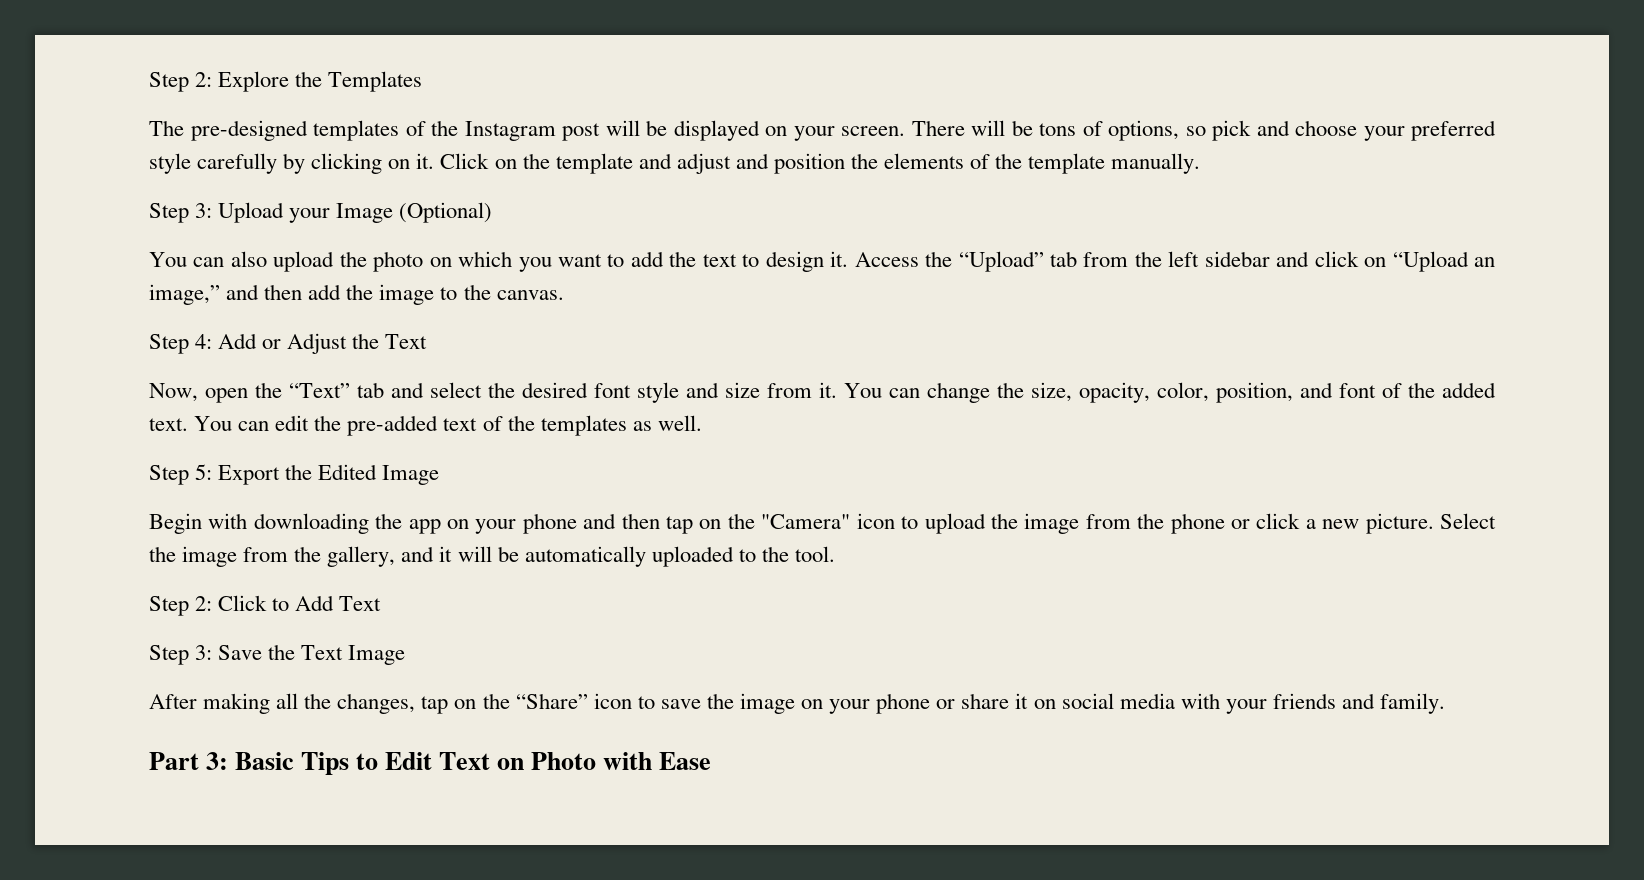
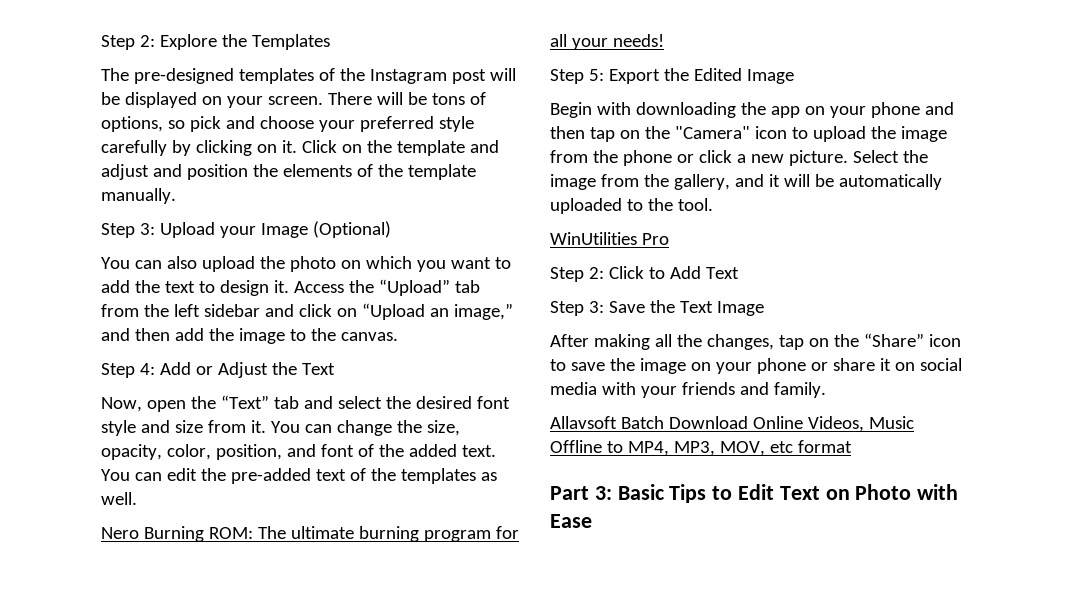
+ Nero Burning ROM: The ultimate burning program for all your needs!
+ WinUtilities Pro
+ Allavsoft Batch Download Online Videos, Music Offline to MP4, MP3, MOV, etc format

